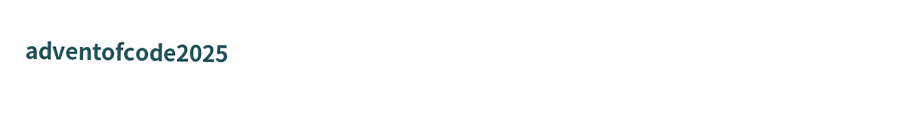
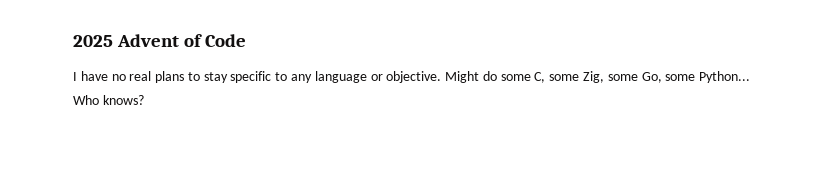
- adventofcode2025
+ 2025 Advent of Code
+ I have no real plans to stay specific to any language or objective. Might do some C, some Zig, some Go, some Python... Who knows?

